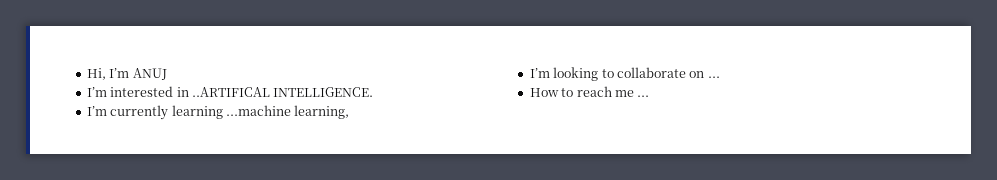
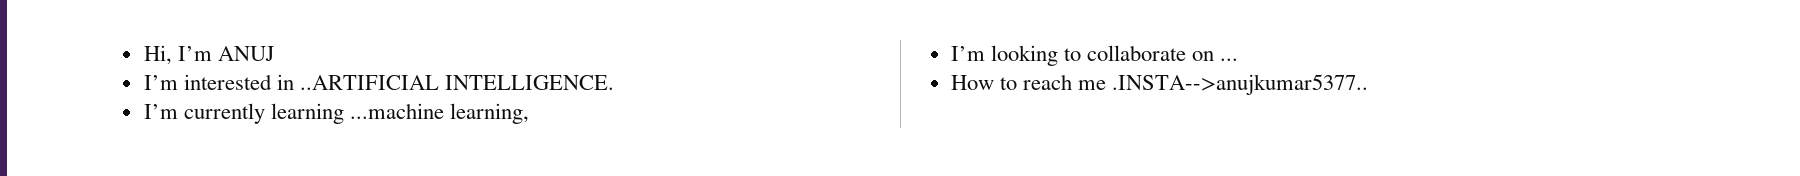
- I’m interested in ..ARTIFICAL INTELLIGENCE.
+ I’m interested in ..ARTIFICIAL INTELLIGENCE.
- How to reach me ...
+ How to reach me .INSTA-->anujkumar5377..

